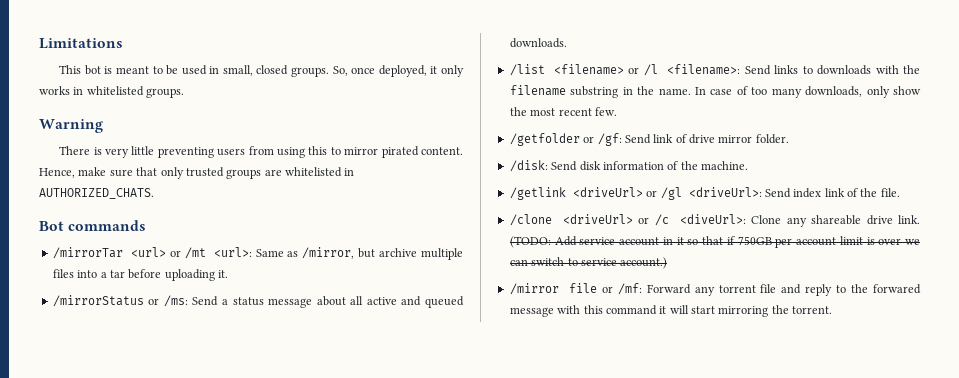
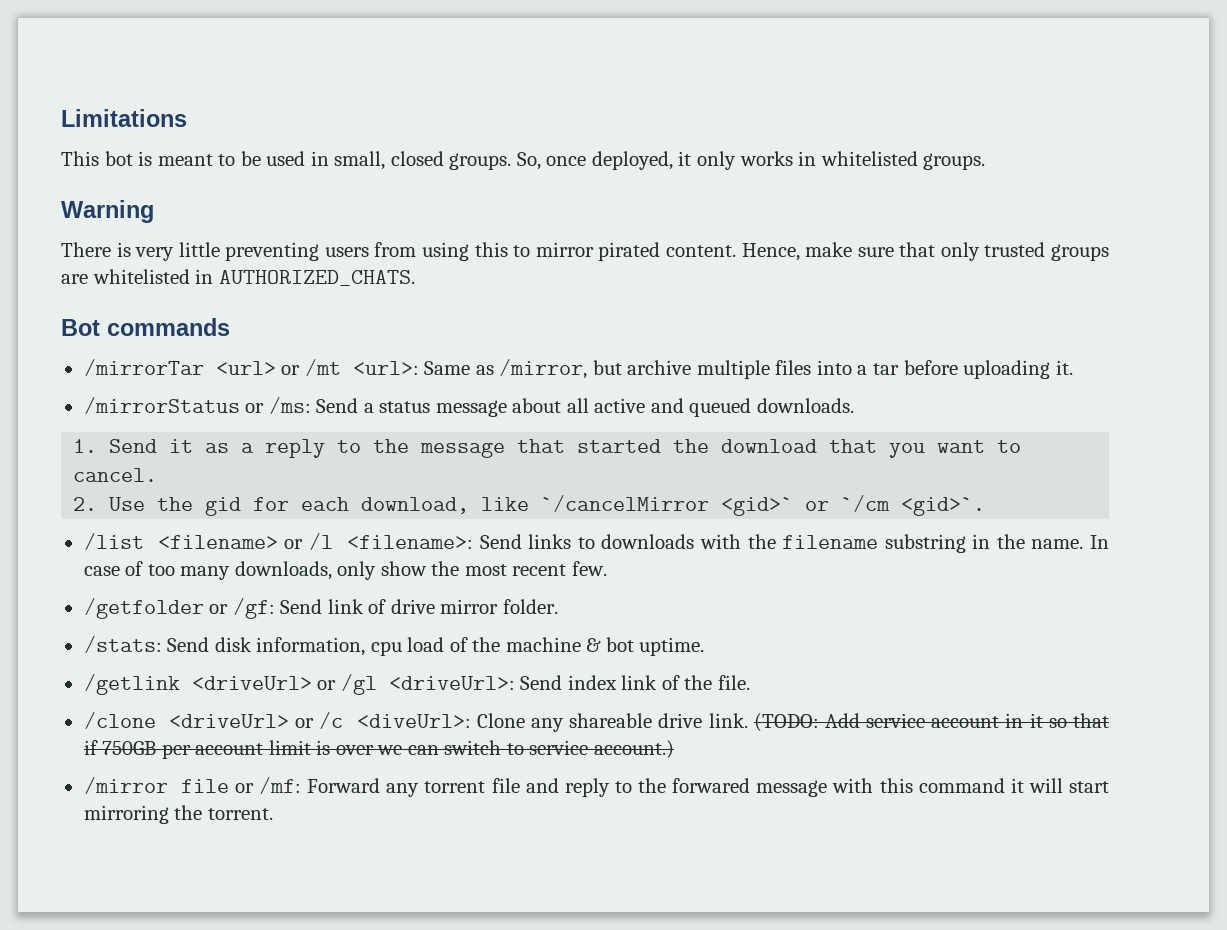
+ 1. Send it as a reply to the message that started the download that you want to cancel.
+ 2. Use the gid for each download, like `/cancelMirror <gid>` or `/cm <gid>`.
- /disk: Send disk information of the machine.
+ /stats: Send disk information, cpu load of the machine & bot uptime.

